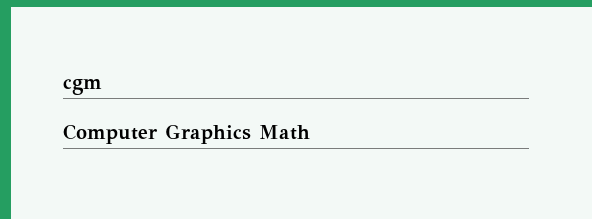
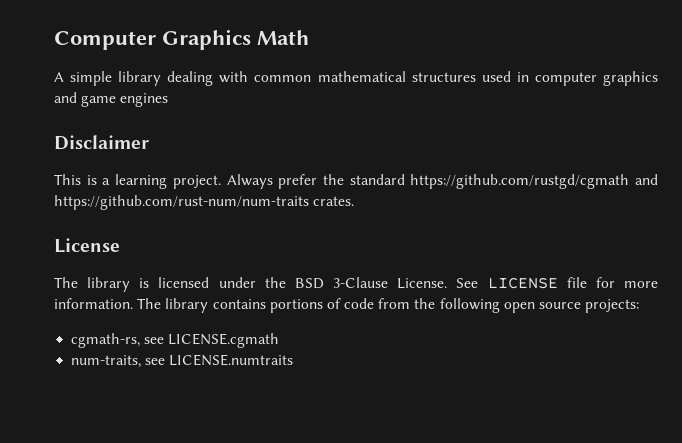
- cgm
+ A simple library dealing with common mathematical structures used in computer graphics and game engines
+ Disclaimer
+ This is a learning project. Always prefer the standard https://github.com/rustgd/cgmath and https://github.com/rust-num/num-traits crates.
+ License
+ The library is licensed under the BSD 3-Clause License. See LICENSE file for more information. The library contains portions of code from the following open source projects:
+ cgmath-rs, see LICENSE.cgmath
+ num-traits, see LICENSE.numtraits

